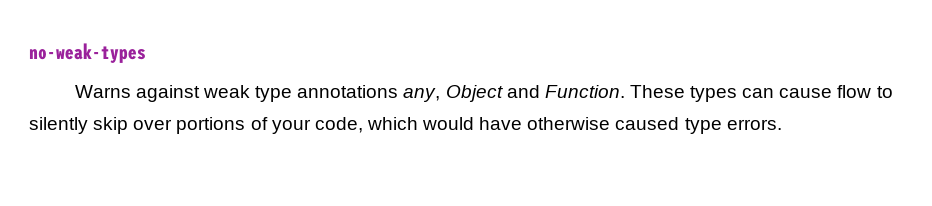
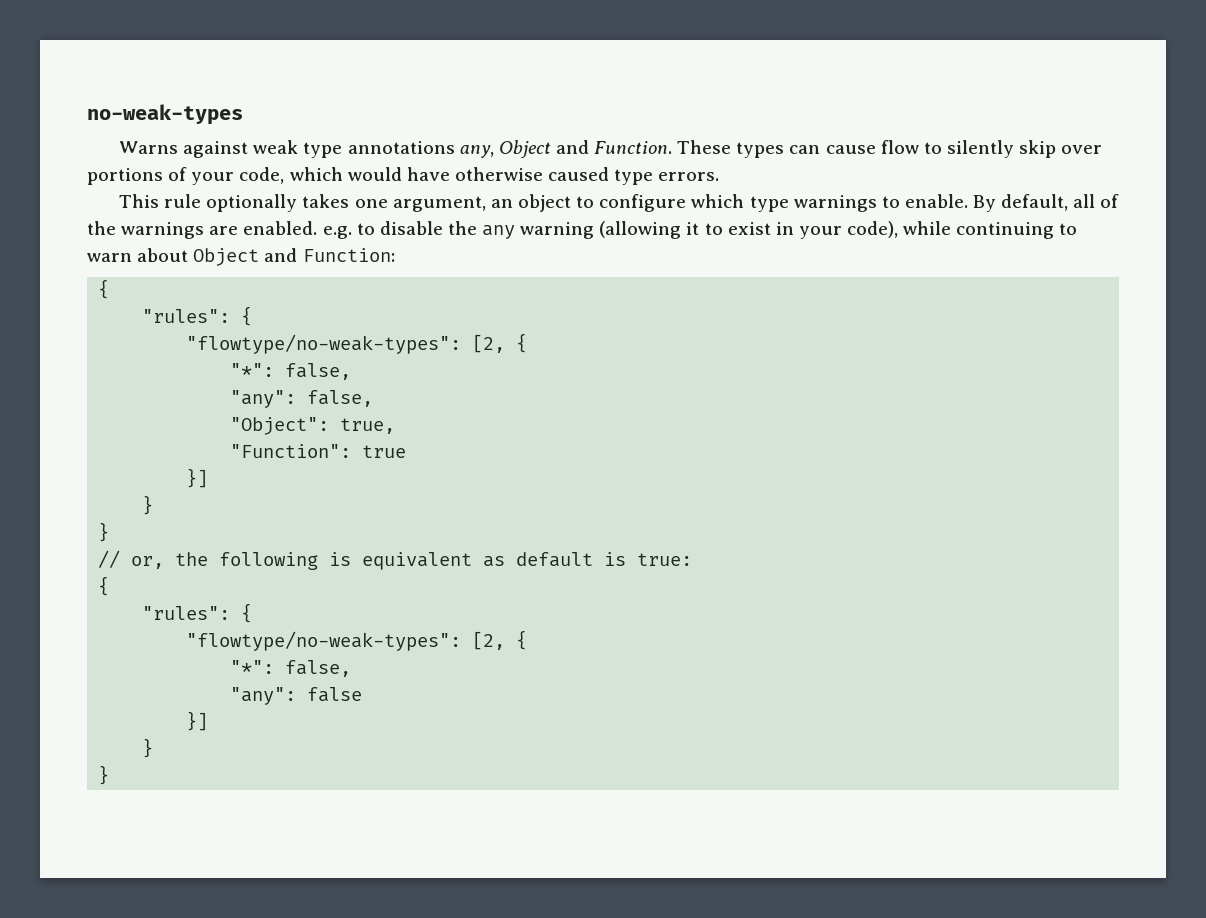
+ This rule optionally takes one argument, an object to configure which type warnings to enable. By default, all of the warnings are enabled. e.g. to disable the any warning (allowing it to exist in your code), while continuing to warn about Object and Function:
+ {
+ "rules": {
+ "flowtype/no-weak-types": [2, {
+ "*": false,
+ "any": false,
+ "Object": true,
+ "Function": true
+ }]
+ }
+ }
+ // or, the following is equivalent as default is true:
+ {
+ "rules": {
+ "flowtype/no-weak-types": [2, {
+ "*": false,
+ "any": false
+ }]
+ }
+ }

